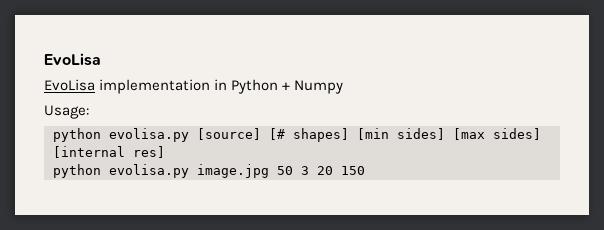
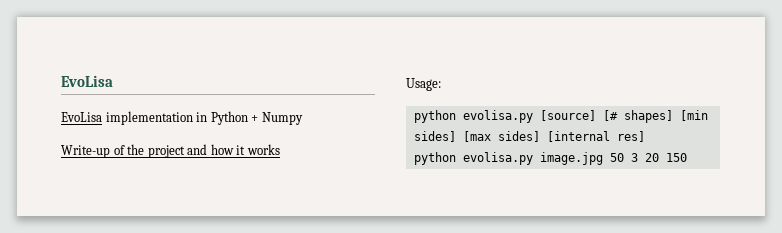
+ Write-up of the project and how it works

